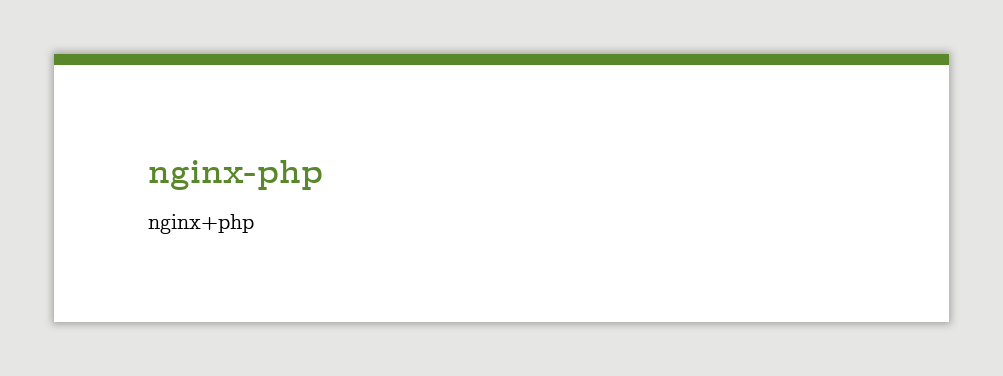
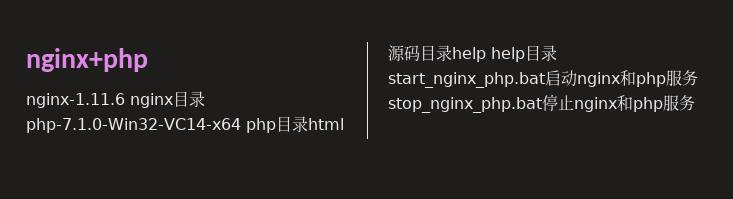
- nginx-php
  nginx+php
+ nginx-1.11.6 nginx目录php-7.1.0-Win32-VC14-x64 php目录html源码目录help help目录start_nginx_php.bat启动nginx和php服务stop_nginx_php.bat停止nginx和php服务

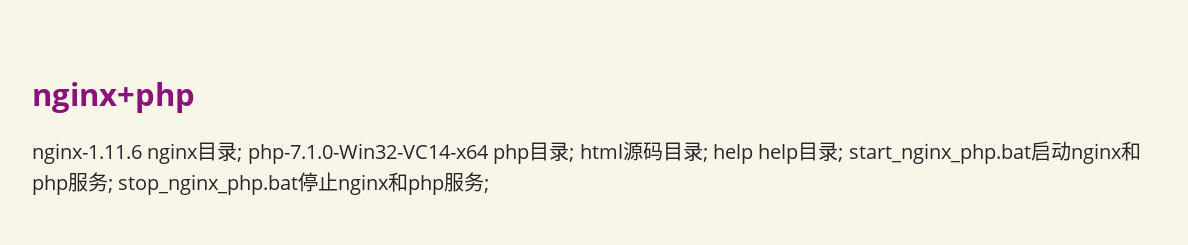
- nginx-1.11.6 nginx目录php-7.1.0-Win32-VC14-x64 php目录html源码目录help help目录start_nginx_php.bat启动nginx和php服务stop_nginx_php.bat停止nginx和php服务
+ nginx-1.11.6 nginx目录; php-7.1.0-Win32-VC14-x64 php目录; html源码目录; help help目录; start_nginx_php.bat启动nginx和php服务; stop_nginx_php.bat停止nginx和php服务;

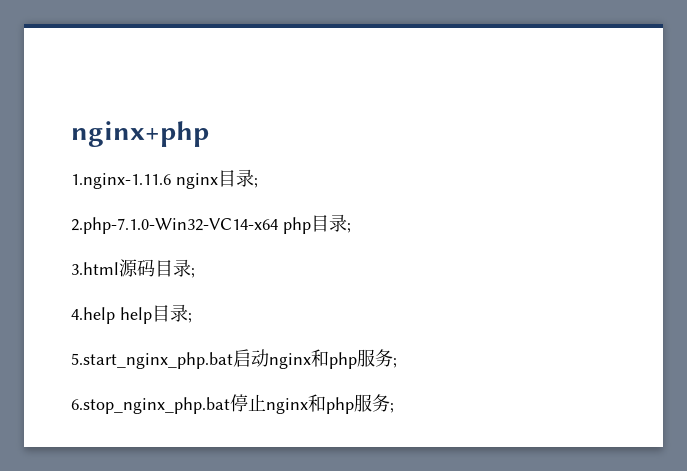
- nginx-1.11.6 nginx目录; php-7.1.0-Win32-VC14-x64 php目录; html源码目录; help help目录; start_nginx_php.bat启动nginx和php服务; stop_nginx_php.bat停止nginx和php服务;
+ 1.nginx-1.11.6 nginx目录;
+ 2.php-7.1.0-Win32-VC14-x64 php目录;
+ 3.html源码目录;
+ 4.help help目录;
+ 5.start_nginx_php.bat启动nginx和php服务;
+ 6.stop_nginx_php.bat停止nginx和php服务;

